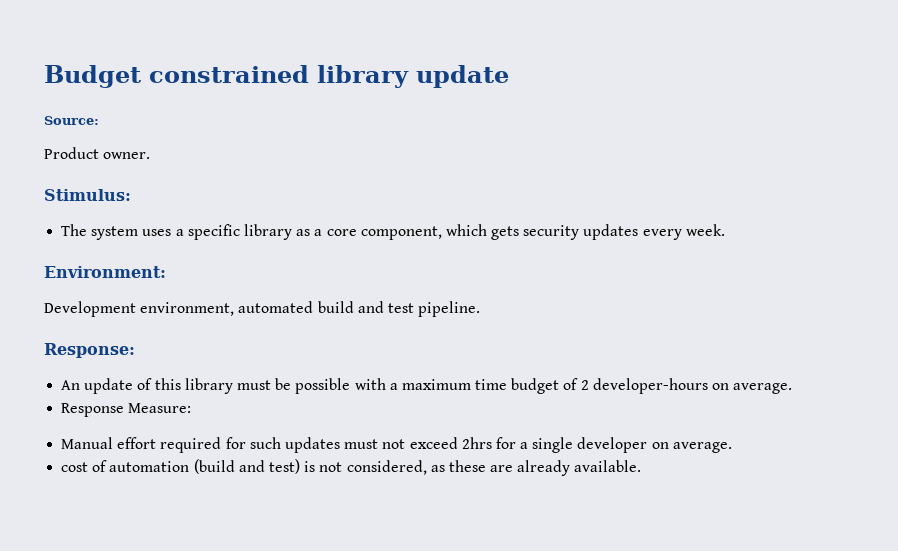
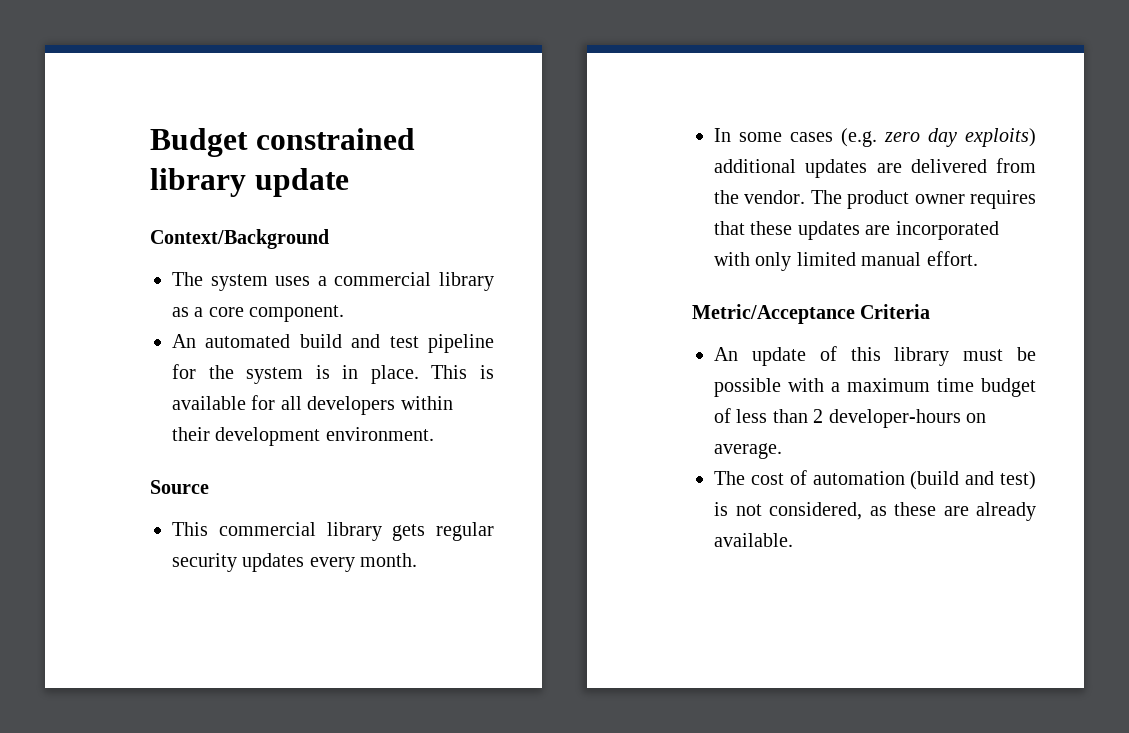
- Source:
- Product owner.
- Stimulus:
+ Context/Background
- The system uses a specific library as a core component, which gets security updates every week.
- Environment:
- Development environment, automated build and test pipeline.
- Response:
+ The system uses a commercial library as a core component.
+ An automated build and test pipeline for the system is in place. This is available for all developers within their development environment.
+ Source
+ This commercial library gets regular security updates every month.
+ In some cases (e.g. zero day exploits) additional updates are delivered from the vendor. The product owner requires that these updates are incorporated with only limited manual effort.
+ Metric/Acceptance Criteria
- An update of this library must be possible with a maximum time budget of 2 developer-hours on average.
+ An update of this library must be possible with a maximum time budget of less than 2 developer-hours on average.
- Response Measure:
- Manual effort required for such updates must not exceed 2hrs for a single developer on average.
- cost of automation (build and test) is not considered, as these are already available.
+ The cost of automation (build and test) is not considered, as these are already available.

